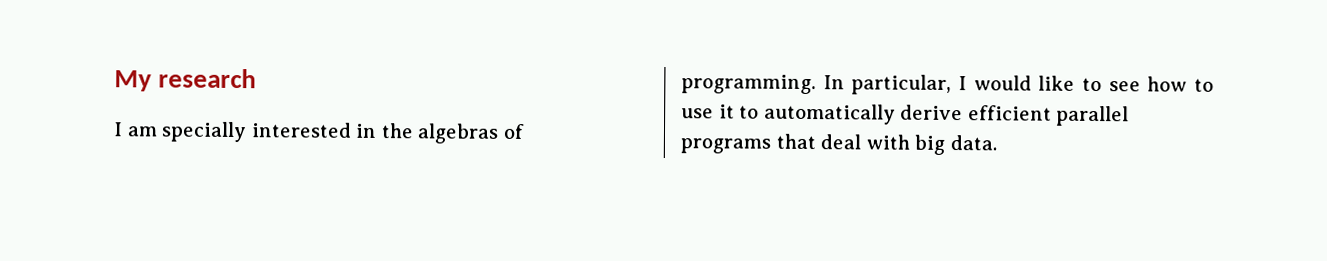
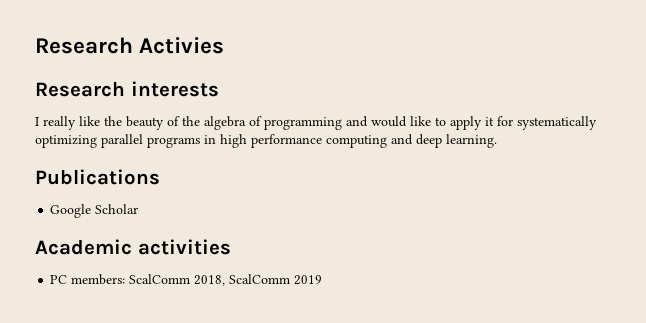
- My research
- I am specially interested in the algebras of programming. In particular, I would like to see how to use it to automatically derive efficient parallel programs that deal with big data.
+ Research Activies
+ Research interests
+ I really like the beauty of the algebra of programming and would like to apply it for systematically optimizing parallel programs in high performance computing and deep learning.
+ Publications
+ Google Scholar
+ Academic activities
+ PC members: ScalComm 2018, ScalComm 2019

